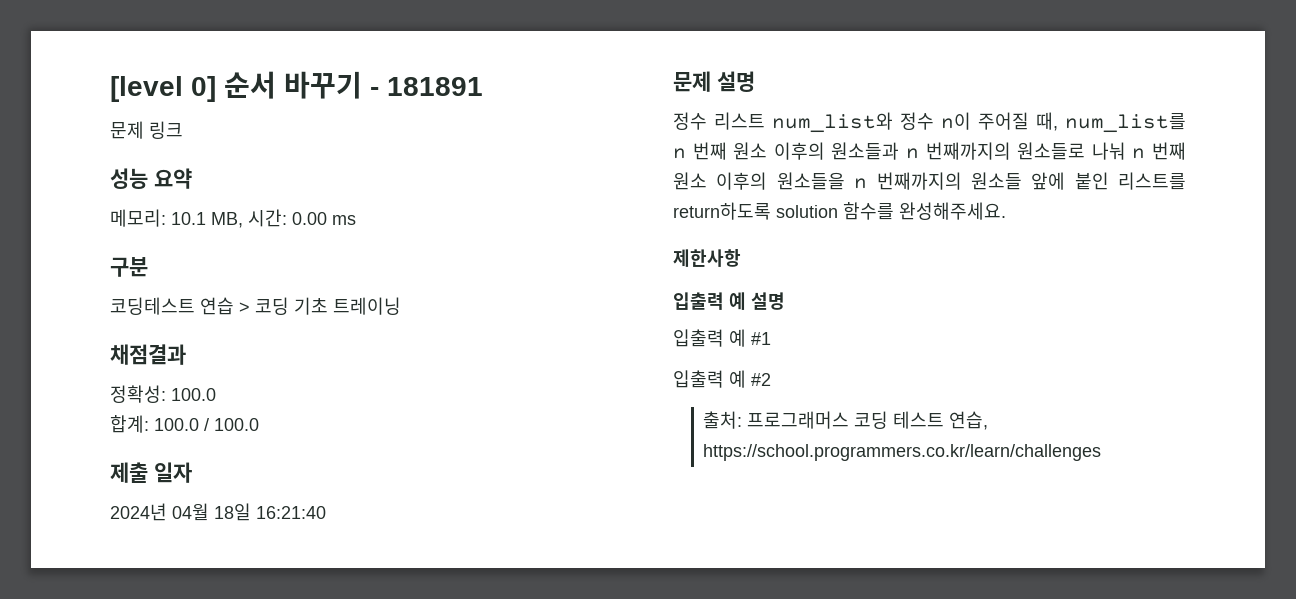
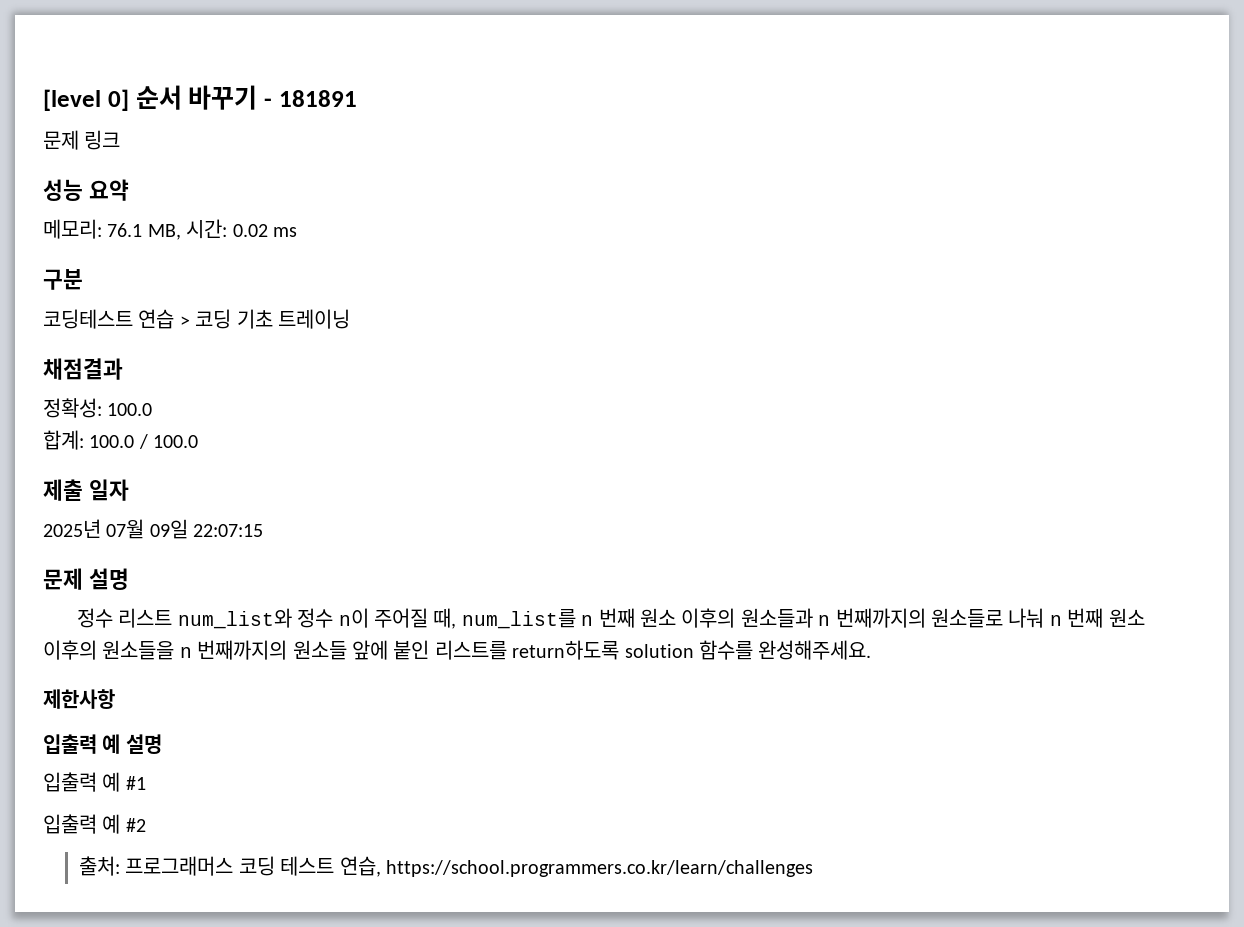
- 메모리: 10.1 MB, 시간: 0.00 ms
+ 메모리: 76.1 MB, 시간: 0.02 ms
- 2024년 04월 18일 16:21:40
+ 2025년 07월 09일 22:07:15

